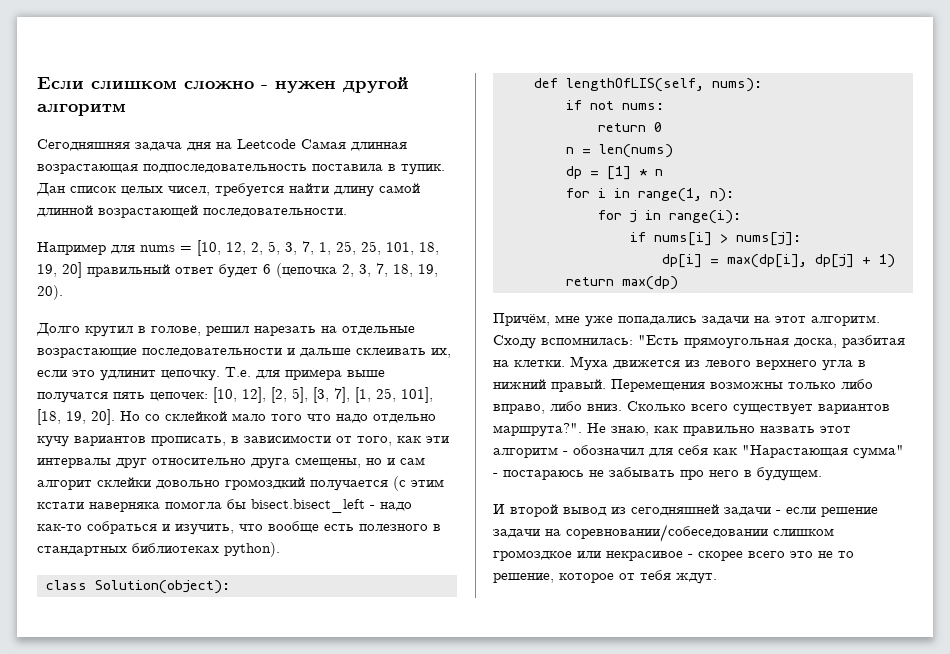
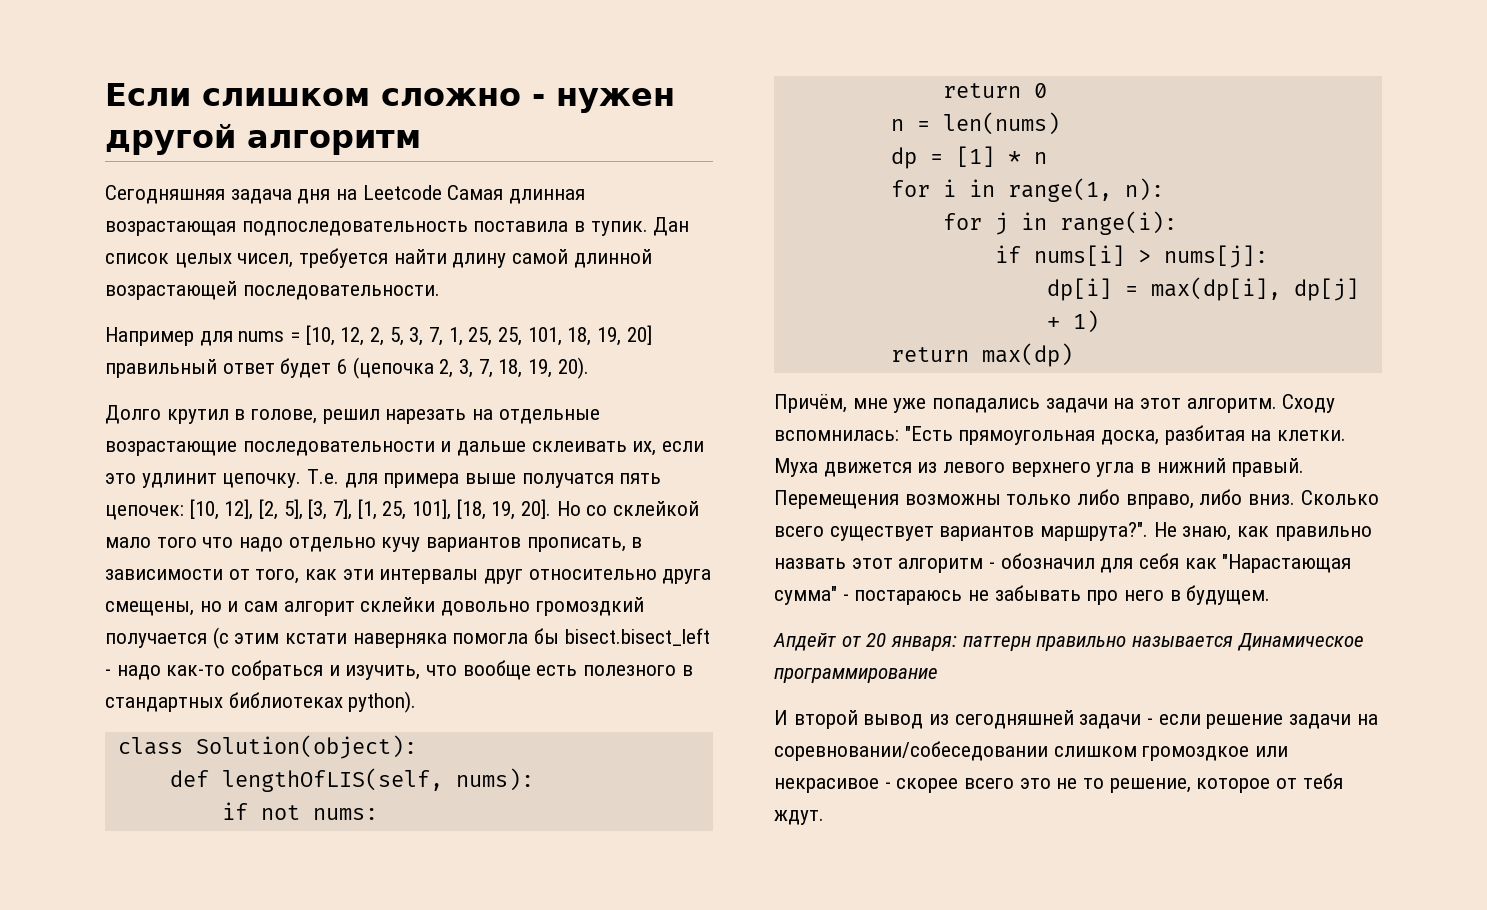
+ Апдейт от 20 января: паттерн правильно называется Динамическое программирование

